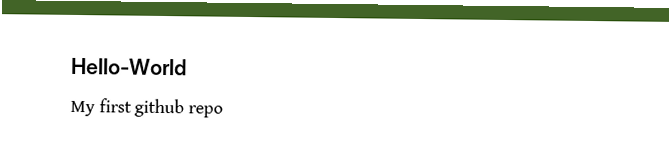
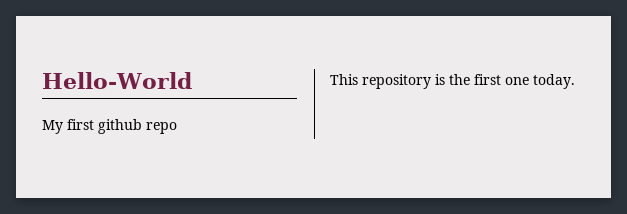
+ This repository is the first one today.

